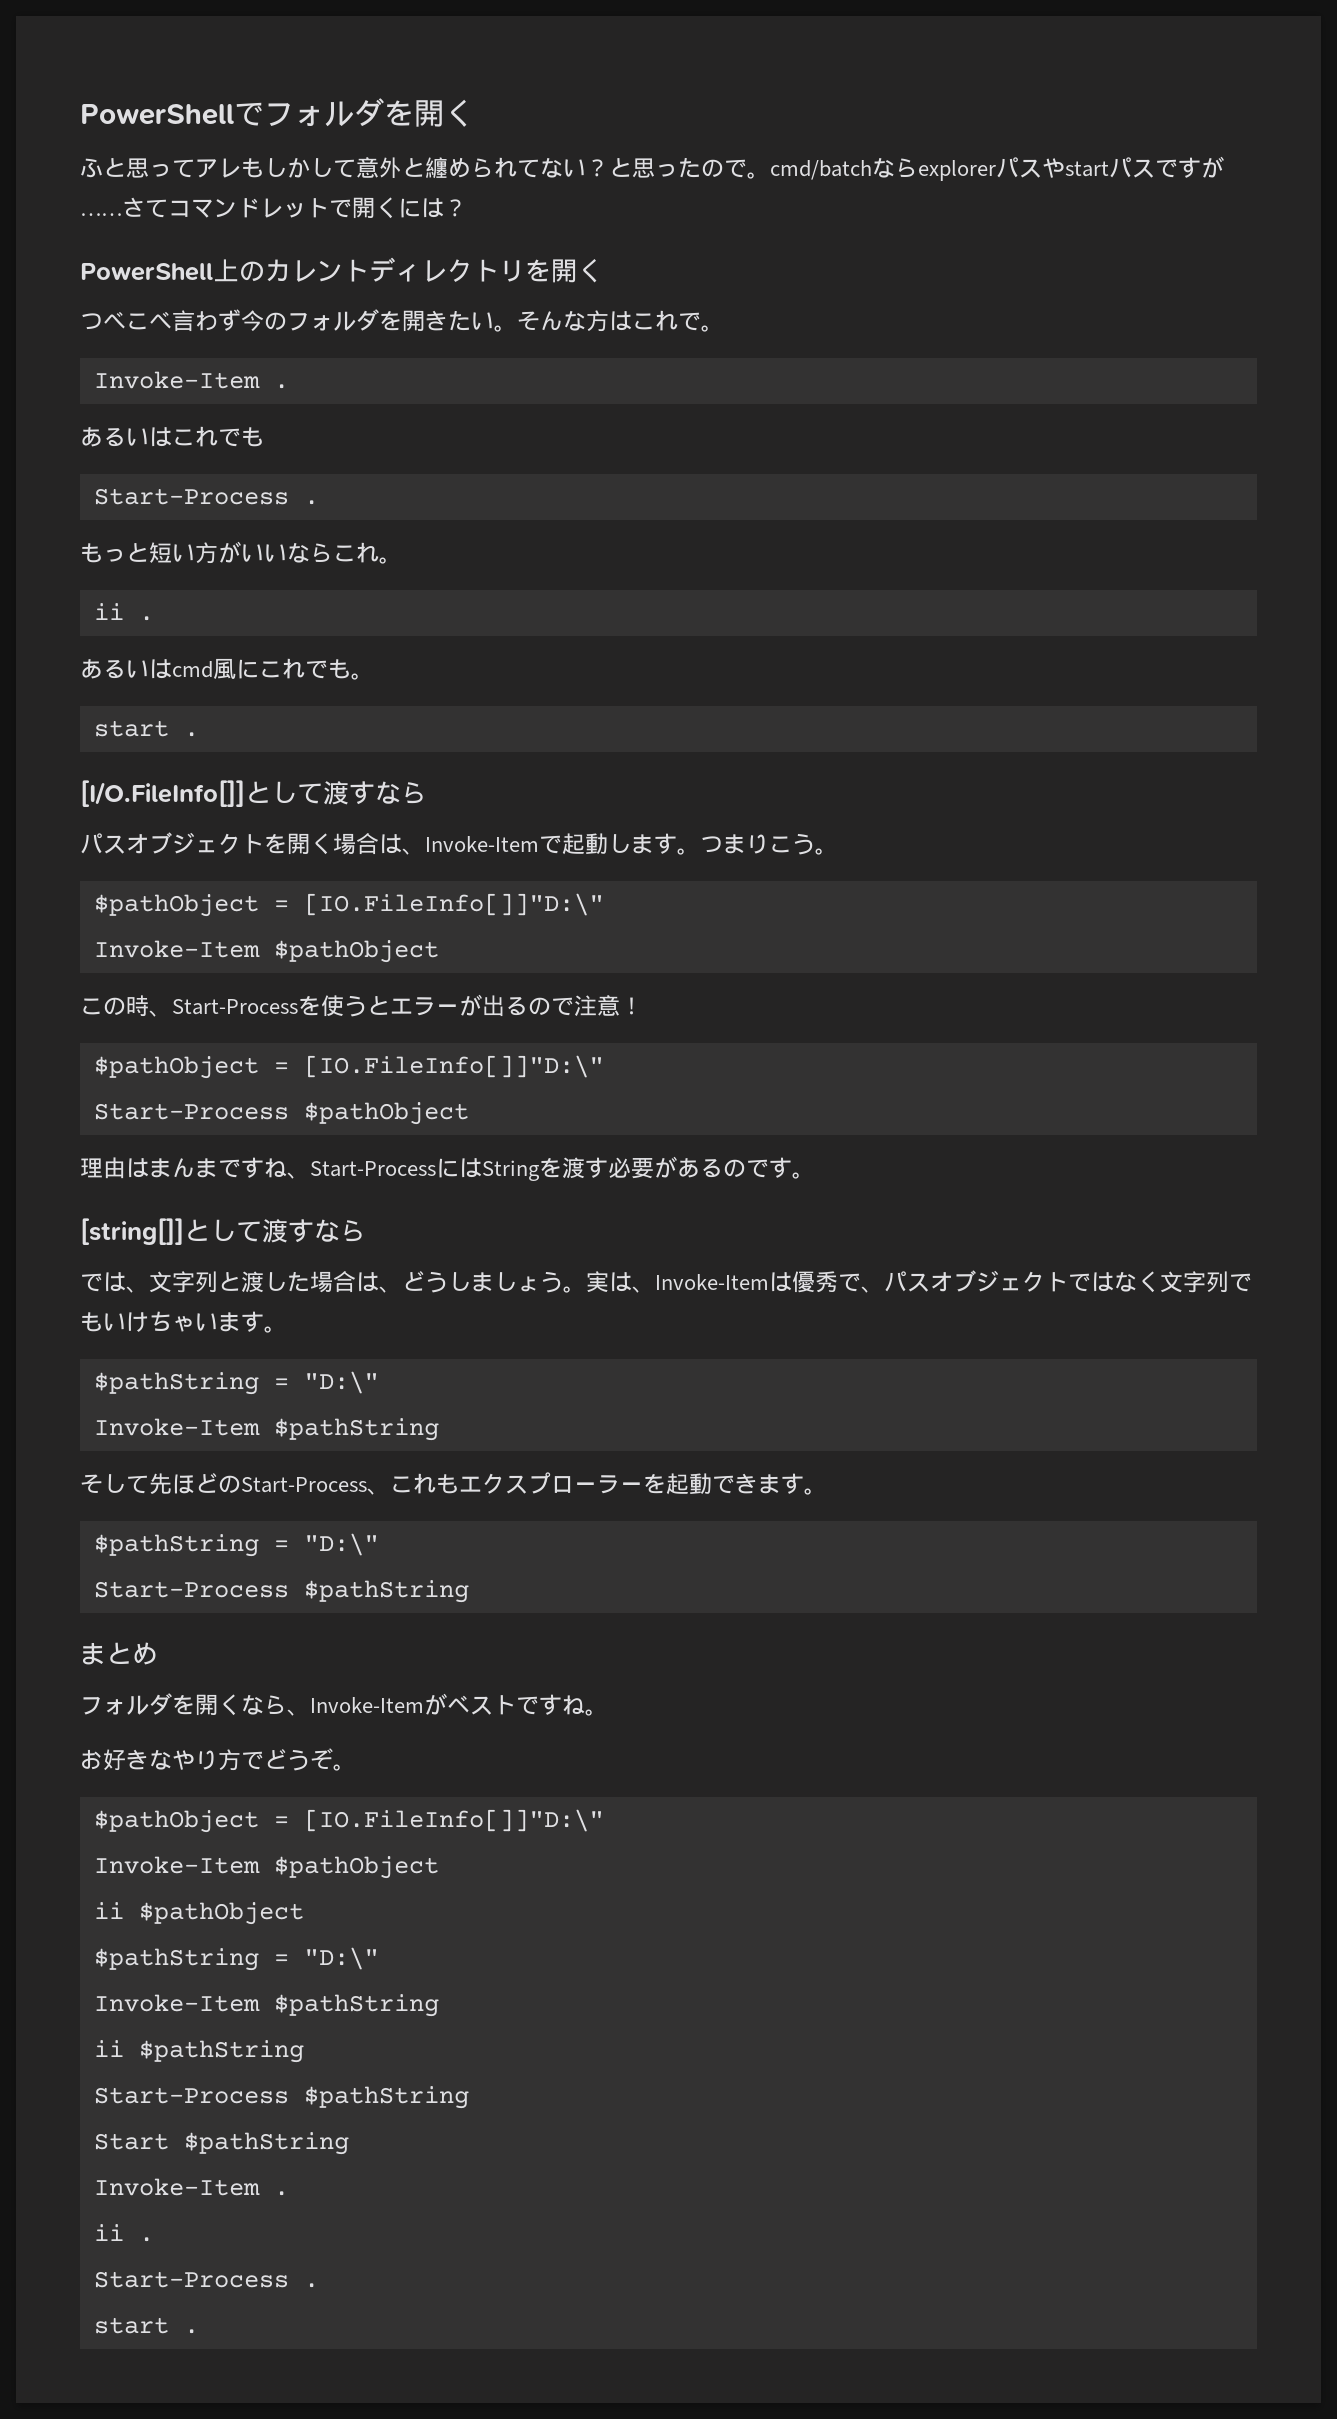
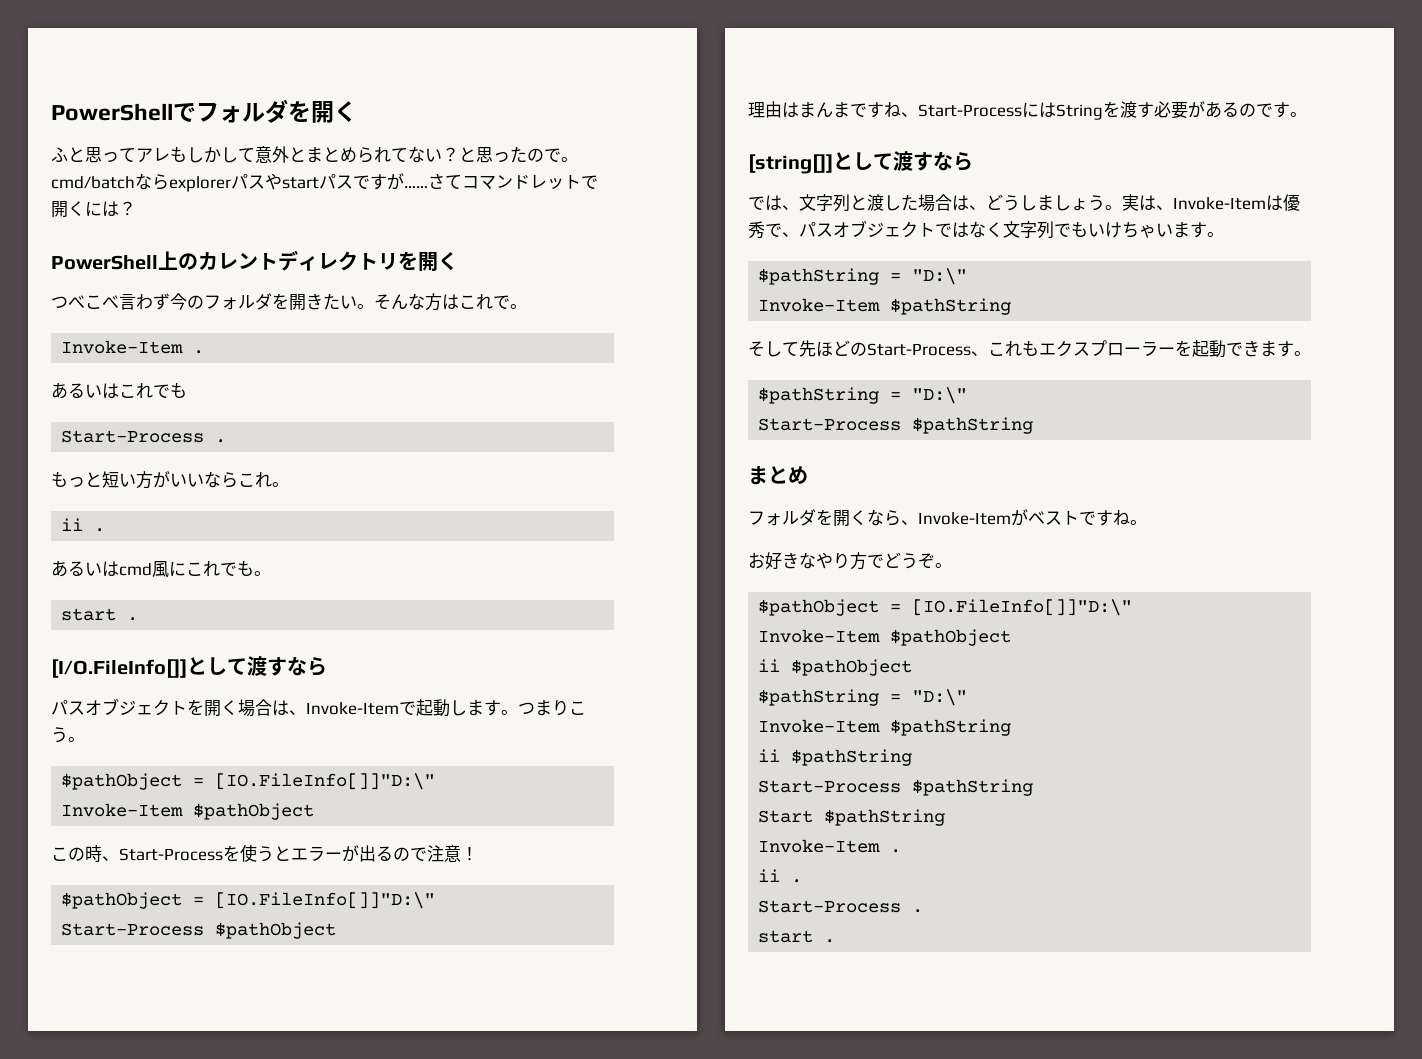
- ふと思ってアレもしかして意外と纏められてない？
+ ふと思ってアレもしかして意外とまとめられてない？

